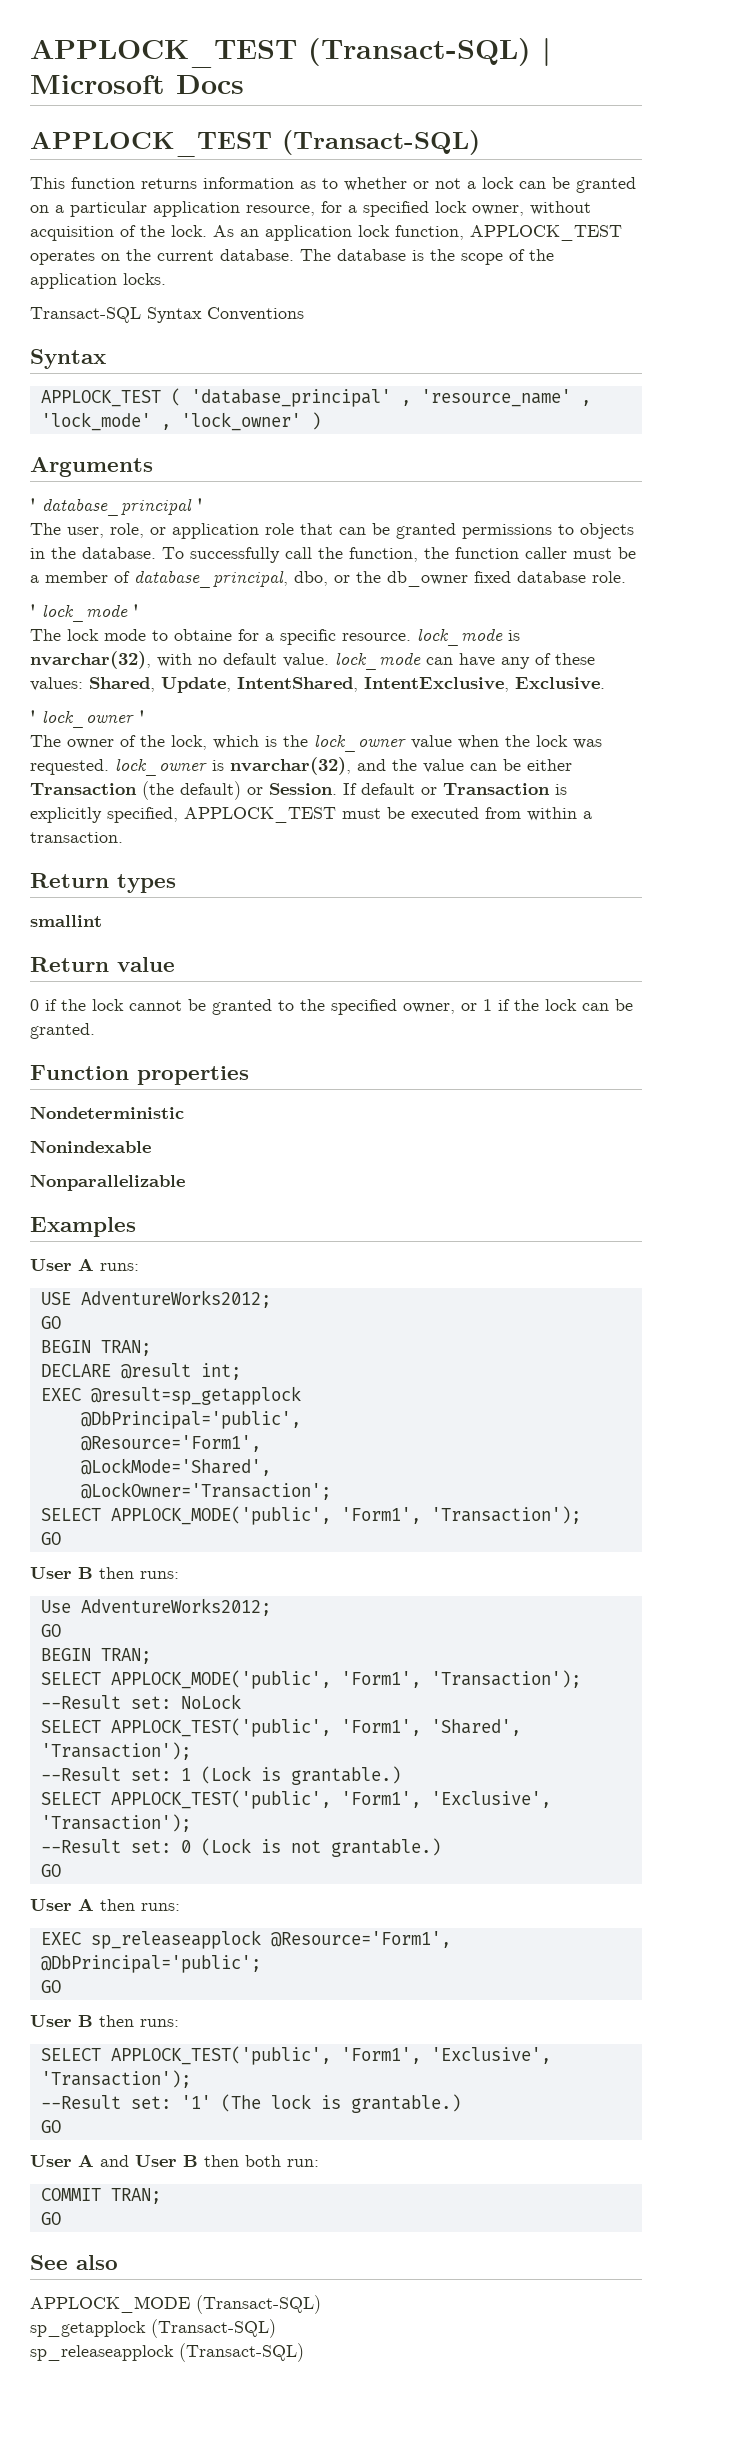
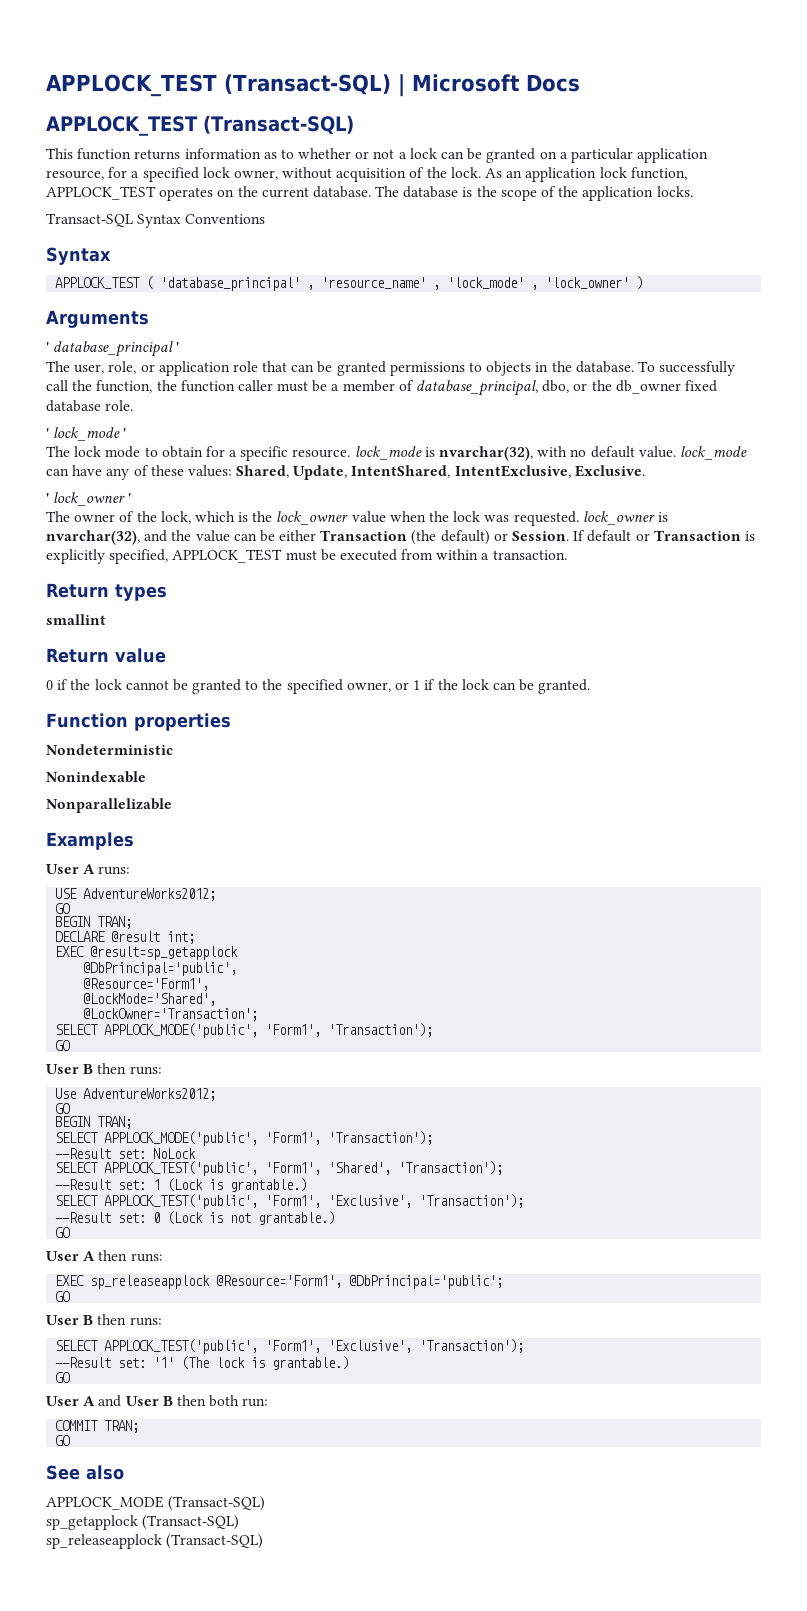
- The lock mode to obtaine for a specific resource. lock_mode is nvarchar(32), with no default value. lock_mode can have any of these values: Shared, Update, IntentShared, IntentExclusive, Exclusive.
+ The lock mode to obtain for a specific resource. lock_mode is nvarchar(32), with no default value. lock_mode can have any of these values: Shared, Update, IntentShared, IntentExclusive, Exclusive.

